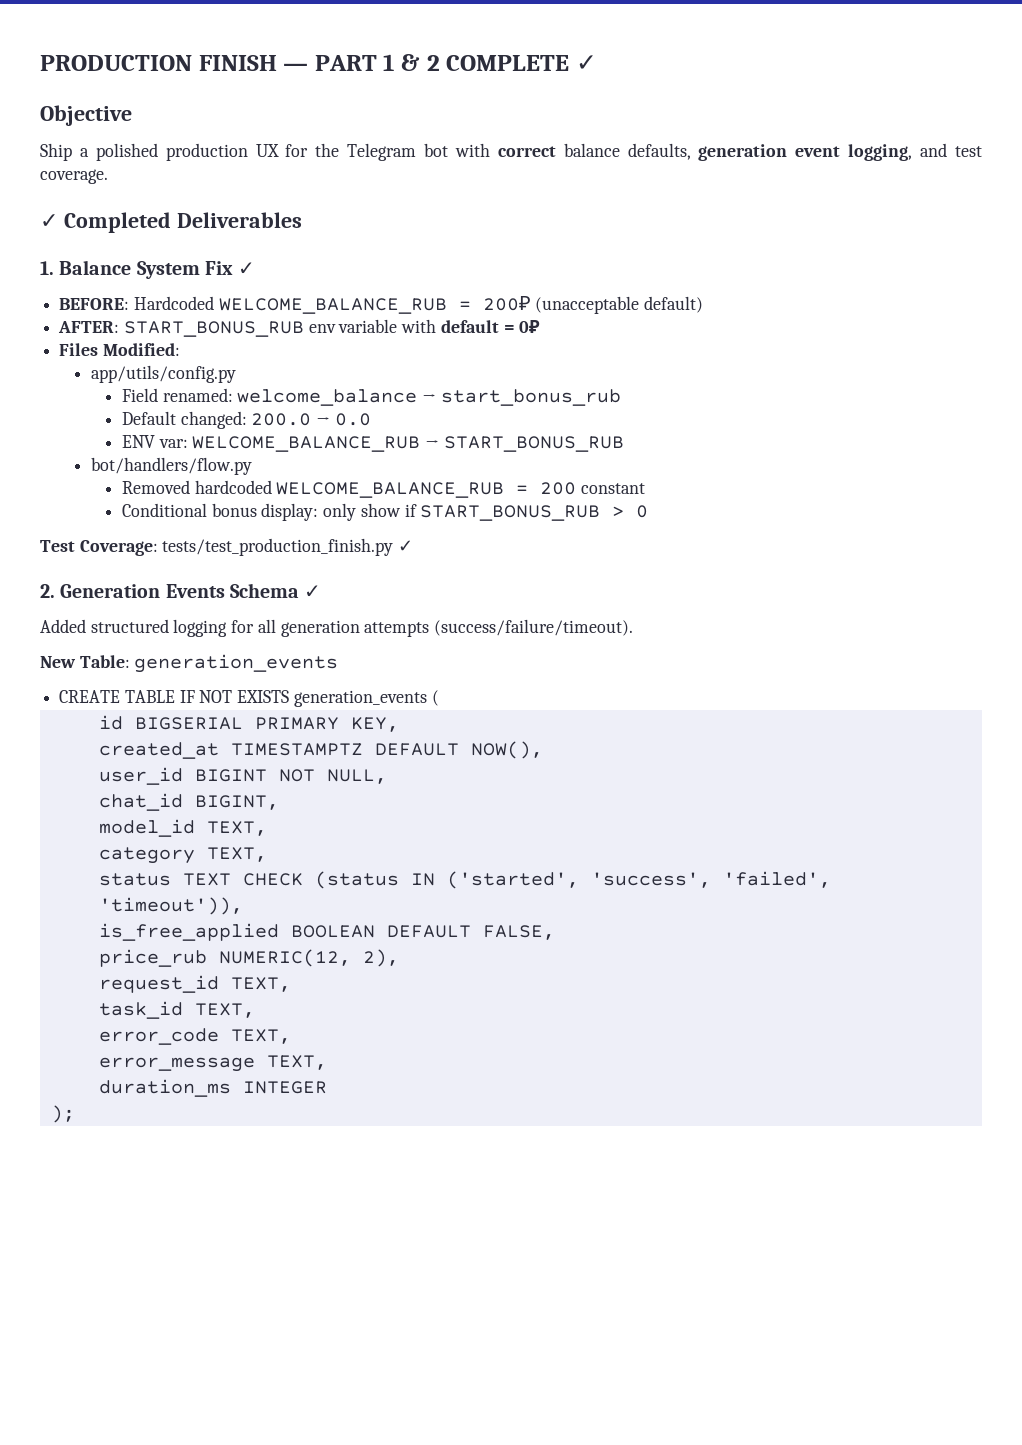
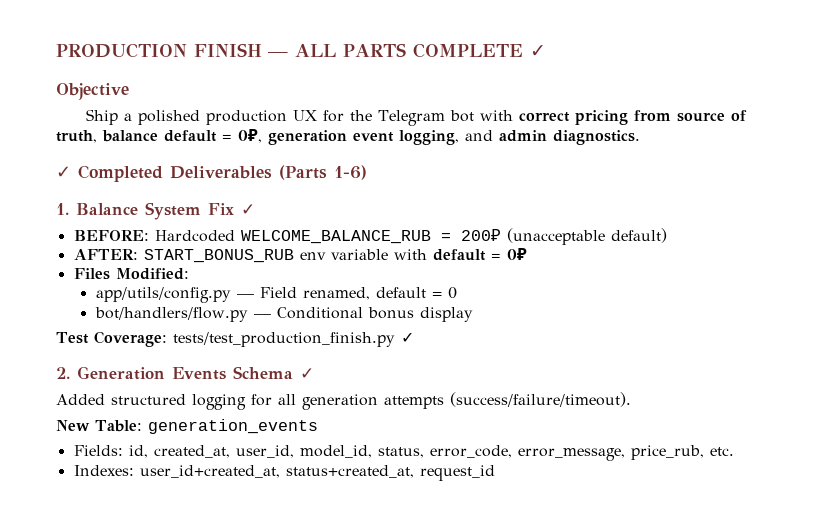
- PRODUCTION FINISH — PART 1 & 2 COMPLETE ✓
+ PRODUCTION FINISH — ALL PARTS COMPLETE ✓
- Ship a polished production UX for the Telegram bot with correct balance defaults, generation event logging, and test coverage.
+ Ship a polished production UX for the Telegram bot with correct pricing from source of truth, balance default = 0₽, generation event logging, and admin diagnostics.
- ✓ Completed Deliverables
+ ✓ Completed Deliverables (Parts 1-6)
- app/utils/config.py
- Field renamed: welcome_balance → start_bonus_rub
- Default changed: 200.0 → 0.0
- ENV var: WELCOME_BALANCE_RUB → START_BONUS_RUB
- bot/handlers/flow.py
- Removed hardcoded WELCOME_BALANCE_RUB = 200 constant
- Conditional bonus display: only show if START_BONUS_RUB > 0
+ app/utils/config.py — Field renamed, default = 0
+ bot/handlers/flow.py — Conditional bonus display
- CREATE TABLE IF NOT EXISTS generation_events (
- id BIGSERIAL PRIMARY KEY,
- created_at TIMESTAMPTZ DEFAULT NOW(),
- user_id BIGINT NOT NULL,
- chat_id BIGINT,
- model_id TEXT,
- category TEXT,
- status TEXT CHECK (status IN ('started', 'success', 'failed', 'timeout')),
- is_free_applied BOOLEAN DEFAULT FALSE,
- price_rub NUMERIC(12, 2),
- request_id TEXT,
- task_id TEXT,
- error_code TEXT,
- error_message TEXT,
- duration_ms INTEGER
- );
+ Fields: id, created_at, user_id, model_id, status, error_code, error_message, price_rub, etc.
+ Indexes: user_id+created_at, status+created_at, request_id

